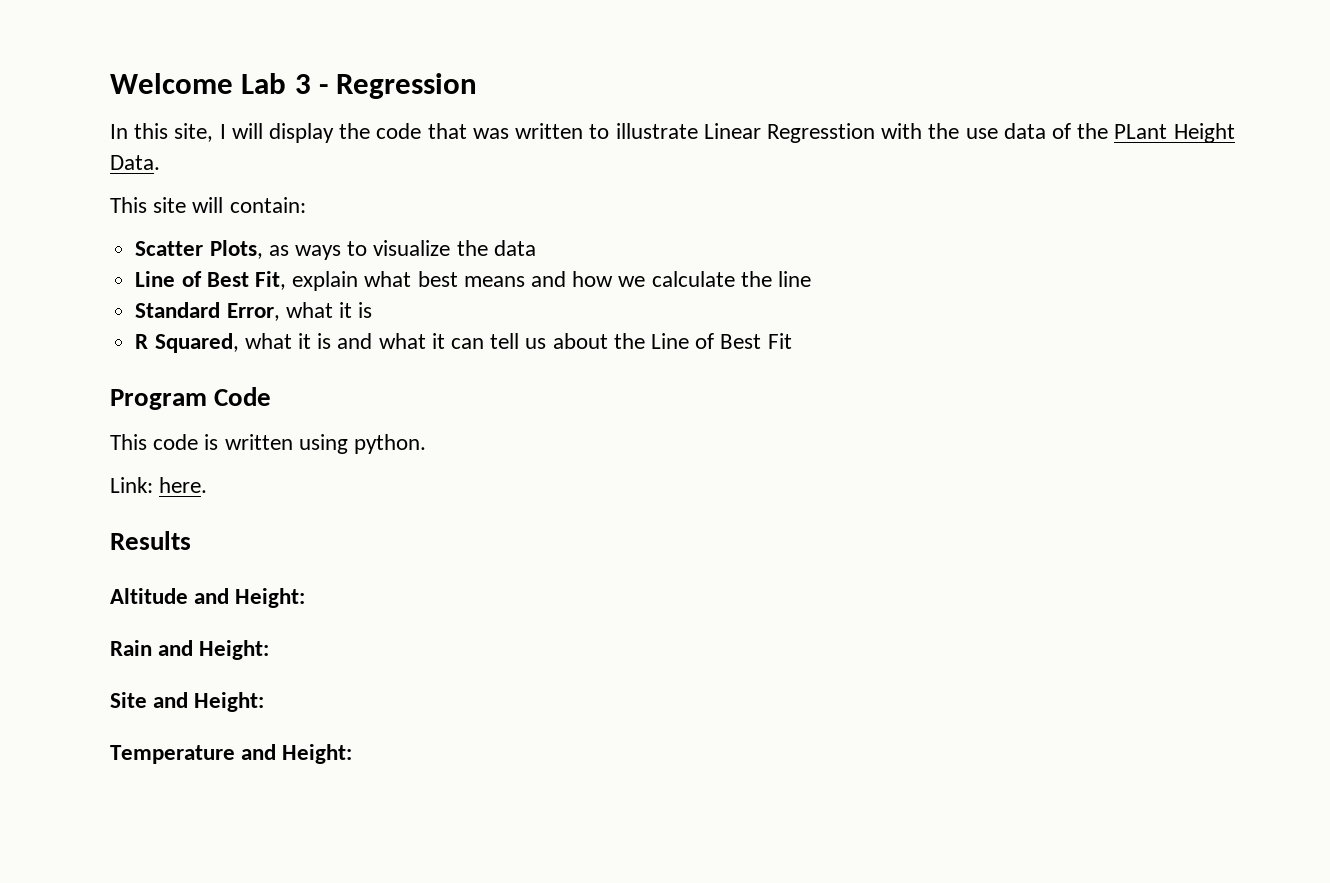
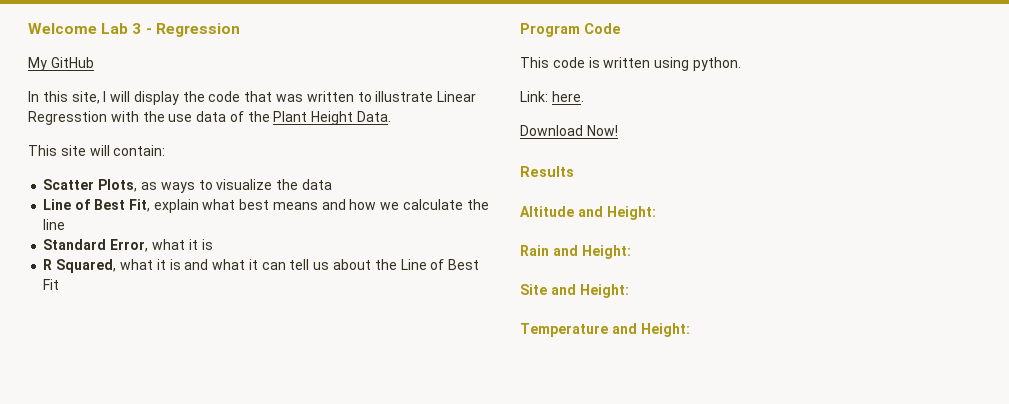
+ My GitHub
- In this site, I will display the code that was written to illustrate Linear Regresstion with the use data of the PLant Height Data.
+ In this site, I will display the code that was written to illustrate Linear Regresstion with the use data of the Plant Height Data.
+ Download Now!

